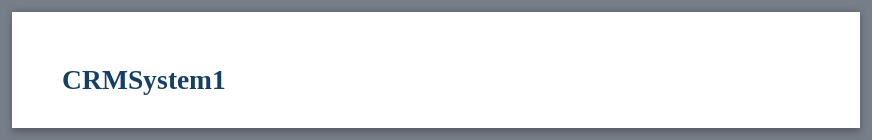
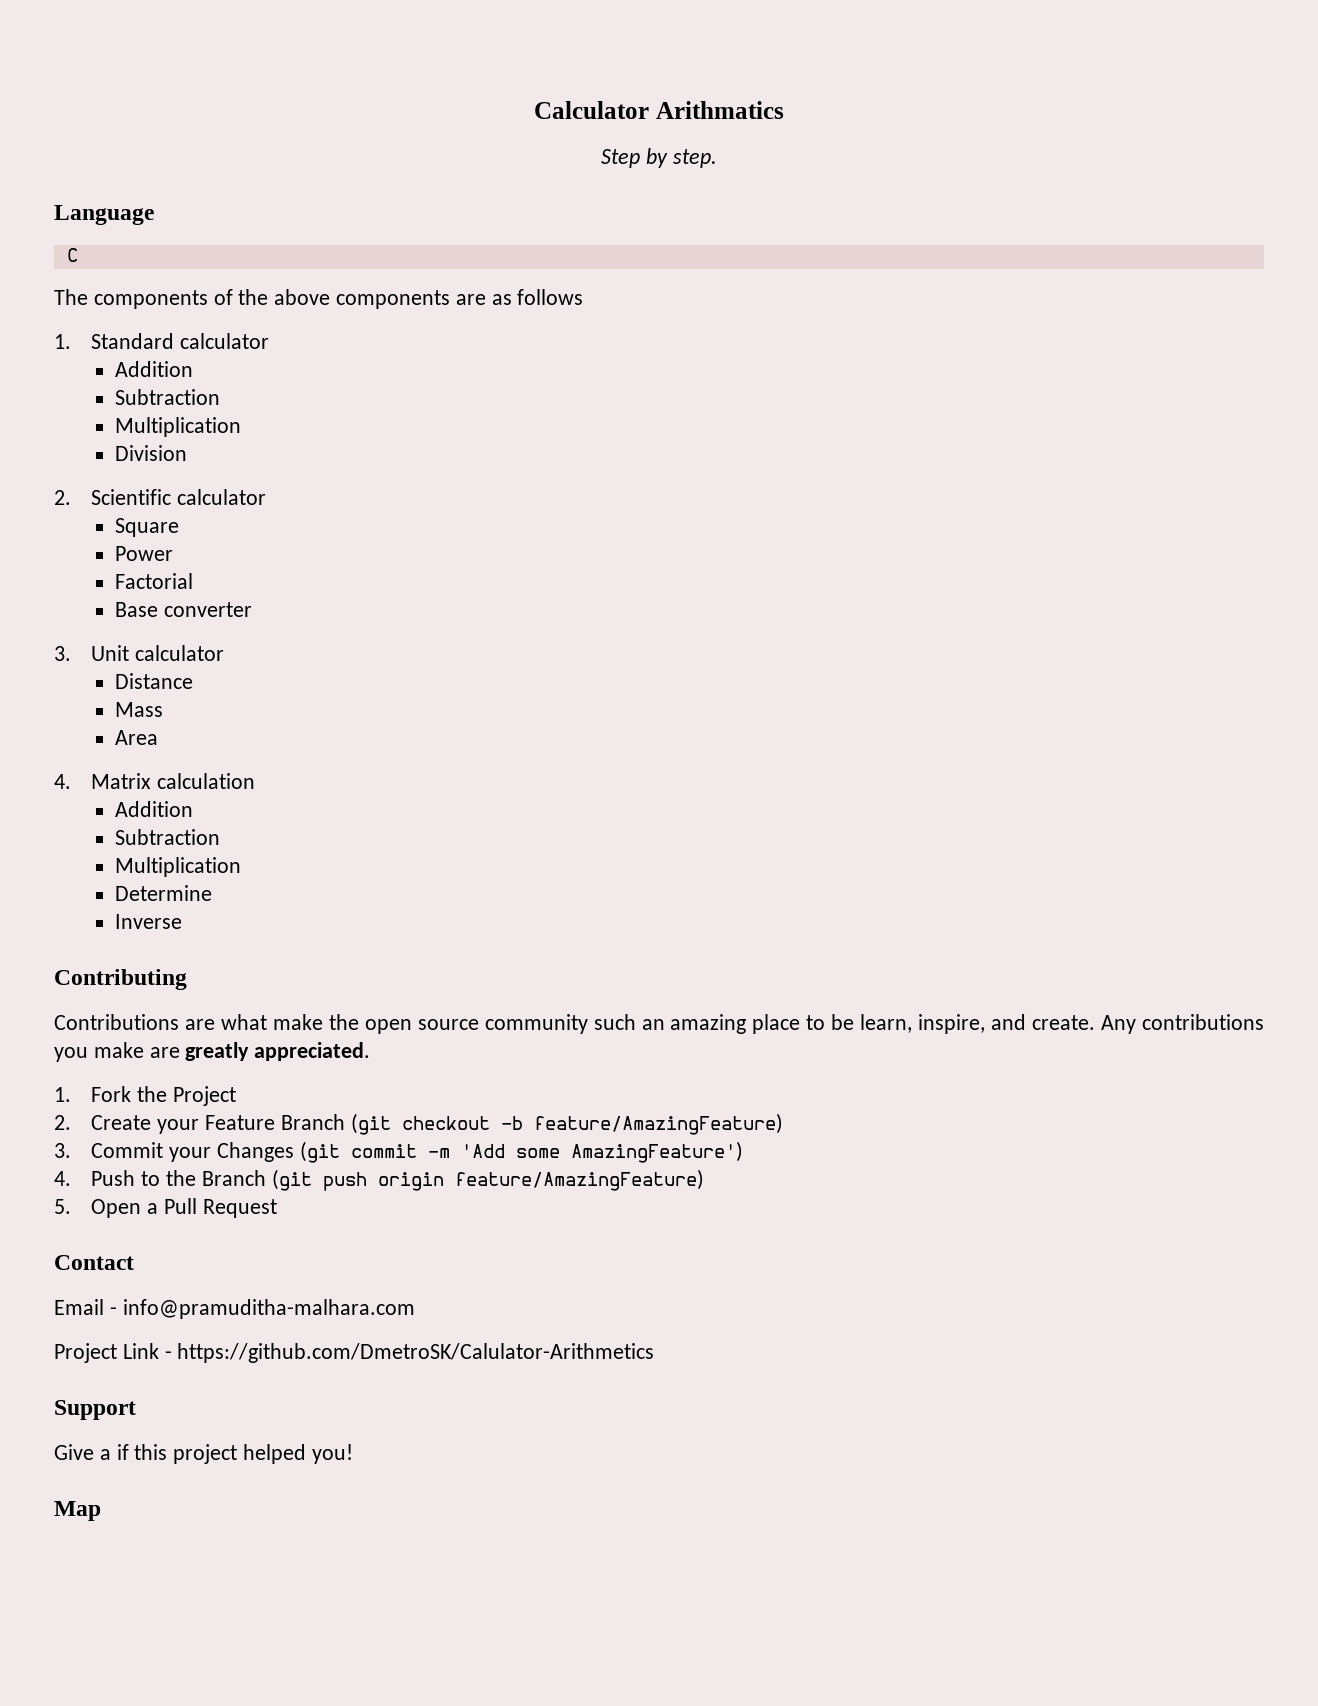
- CRMSystem1
+ Calculator Arithmatics
+ Step by step.
+ Language
+ C
+ The components of the above components are as follows
+ 1. Standard calculator
+ Addition
+ Subtraction
+ Multiplication
+ Division
+ 2. Scientific calculator
+ Square
+ Power
+ Factorial
+ Base converter
+ 3. Unit calculator
+ Distance
+ Mass
+ Area
+ 4. Matrix calculation
+ Addition
+ Subtraction
+ Multiplication
+ Determine
+ Inverse
+ Contributing
+ Contributions are what make the open source community such an amazing place to be learn, inspire, and create. Any contributions you make are greatly appreciated.
+ 1. Fork the Project
+ 2. Create your Feature Branch (git checkout -b feature/AmazingFeature)
+ 3. Commit your Changes (git commit -m 'Add some AmazingFeature')
+ 4. Push to the Branch (git push origin feature/AmazingFeature)
+ 5. Open a Pull Request
+ Contact
+ Email - info@pramuditha-malhara.com
+ Project Link - https://github.com/DmetroSK/Calulator-Arithmetics
+ Support
+ Give a if this project helped you!
+ Map

